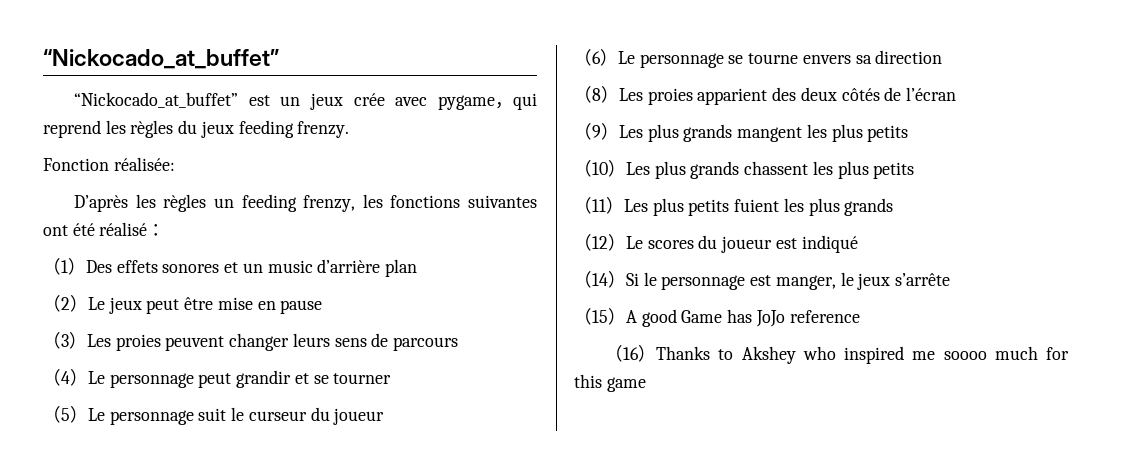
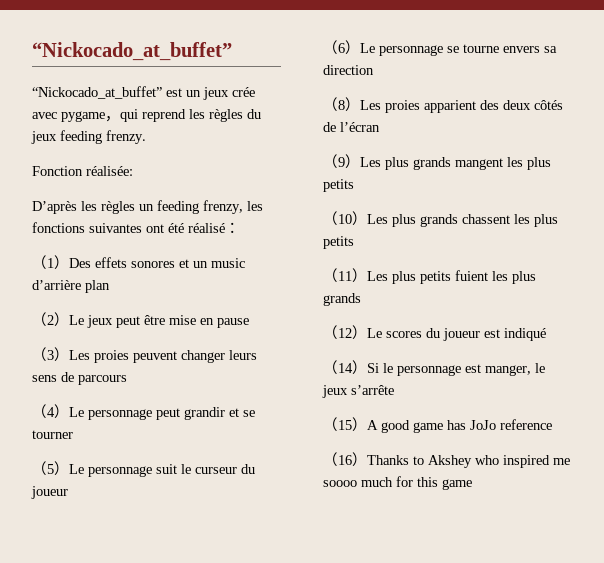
- （15）A good Game has JoJo reference
+ （15）A good game has JoJo reference

